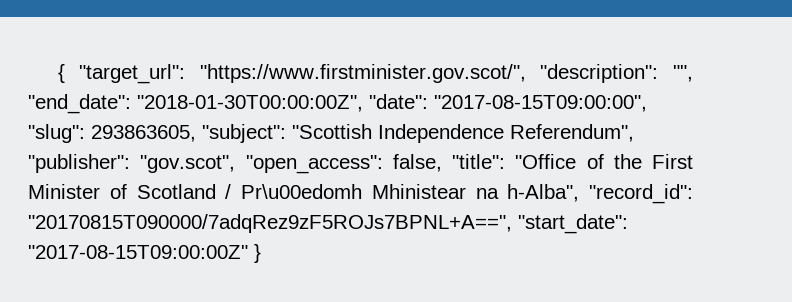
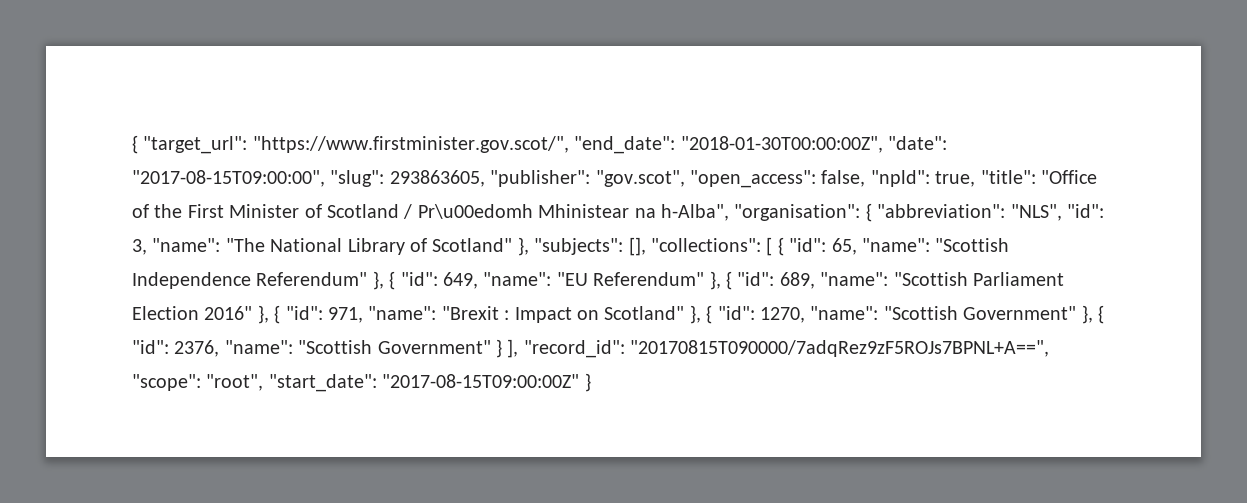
- { "target_url": "https://www.firstminister.gov.scot/", "description": "", "end_date": "2018-01-30T00:00:00Z", "date": "2017-08-15T09:00:00", "slug": 293863605, "subject": "Scottish Independence Referendum", "publisher": "gov.scot", "open_access": false, "title": "Office of the First Minister of Scotland / Pr\u00edomh Mhinistear na h-Alba", "record_id": "20170815T090000/7adqRez9zF5ROJs7BPNL+A==", "start_date": "2017-08-15T09:00:00Z" }
+ { "target_url": "https://www.firstminister.gov.scot/", "end_date": "2018-01-30T00:00:00Z", "date": "2017-08-15T09:00:00", "slug": 293863605, "publisher": "gov.scot", "open_access": false, "npld": true, "title": "Office of the First Minister of Scotland / Pr\u00edomh Mhinistear na h-Alba", "organisation": { "abbreviation": "NLS", "id": 3, "name": "The National Library of Scotland" }, "subjects": [], "collections": [ { "id": 65, "name": "Scottish Independence Referendum" }, { "id": 649, "name": "EU Referendum" }, { "id": 689, "name": "Scottish Parliament Election 2016" }, { "id": 971, "name": "Brexit : Impact on Scotland" }, { "id": 1270, "name": "Scottish Government" }, { "id": 2376, "name": "Scottish Government" } ], "record_id": "20170815T090000/7adqRez9zF5ROJs7BPNL+A==", "scope": "root", "start_date": "2017-08-15T09:00:00Z" }

